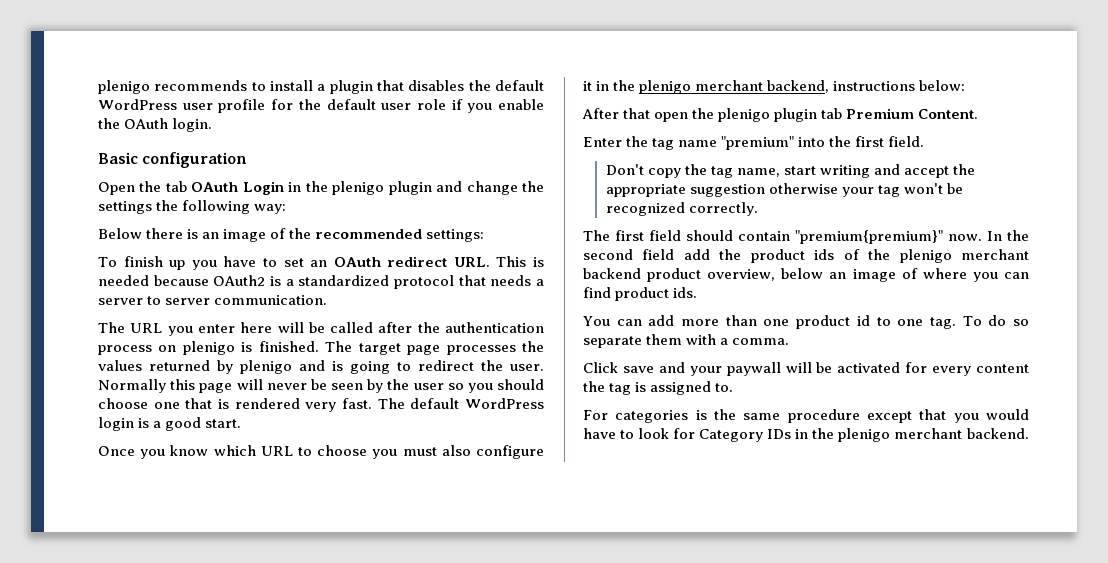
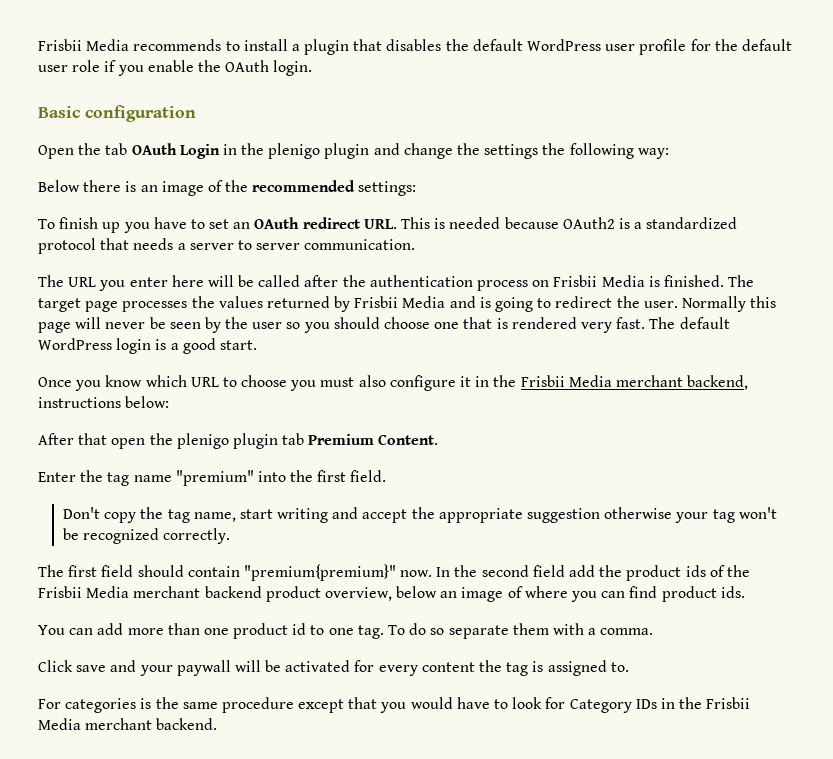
- plenigo recommends to install a plugin that disables the default WordPress user profile for the default user role if you enable the OAuth login.
+ Frisbii Media recommends to install a plugin that disables the default WordPress user profile for the default user role if you enable the OAuth login.
- The URL you enter here will be called after the authentication process on plenigo is finished.
+ The URL you enter here will be called after the authentication process on Frisbii Media is finished.
- The target page processes the values returned by plenigo and is going to redirect the user.
+ The target page processes the values returned by Frisbii Media and is going to redirect the user.
- Once you know which URL to choose you must also configure it in the plenigo merchant backend, instructions below:
+ Once you know which URL to choose you must also configure it in the Frisbii Media merchant backend, instructions below:
- In the second field add the product ids of the plenigo merchant backend product overview, below an image of where you can find product ids.
+ In the second field add the product ids of the Frisbii Media merchant backend product overview, below an image of where you can find product ids.
- For categories is the same procedure except that you would have to look for Category IDs in the plenigo merchant backend.
+ For categories is the same procedure except that you would have to look for Category IDs in the Frisbii Media merchant backend.

